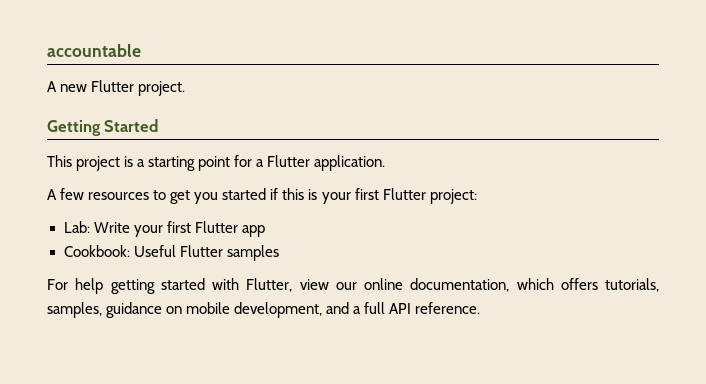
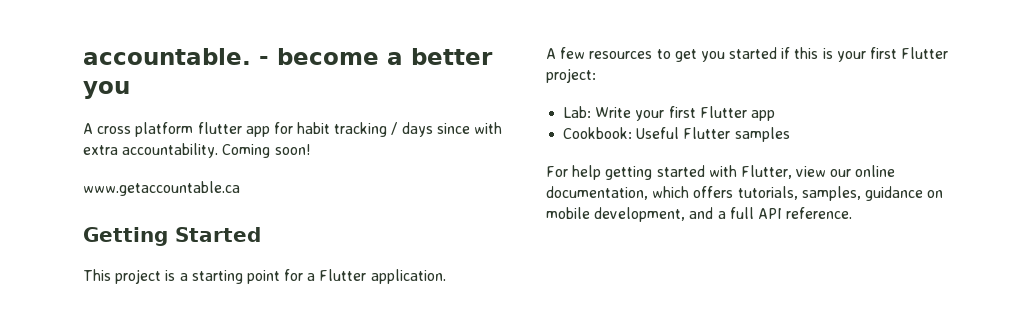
- accountable
- A new Flutter project.
+ accountable. - become a better you
+ A cross platform flutter app for habit tracking / days since with extra accountability. Coming soon!
+ www.getaccountable.ca

